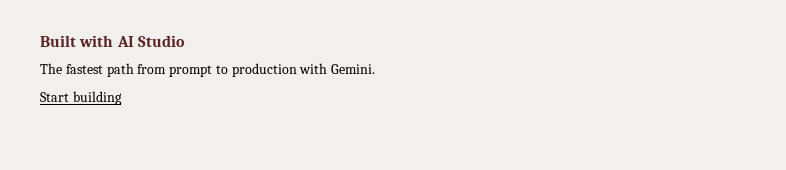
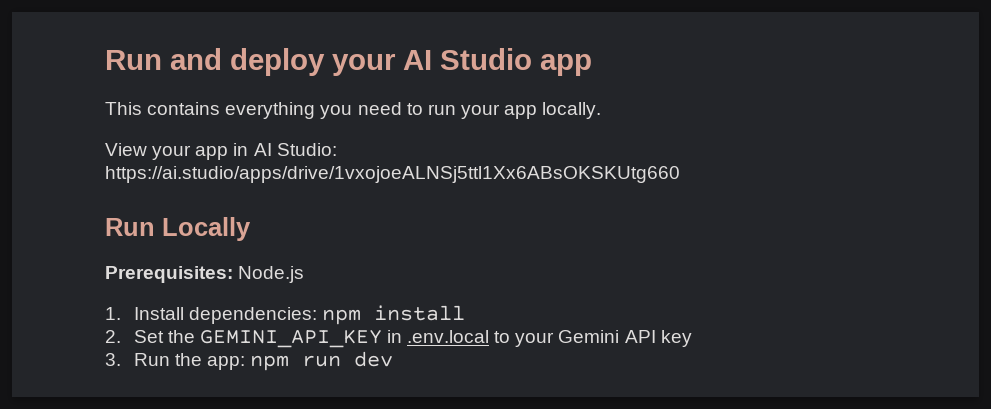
- Built with AI Studio
- The fastest path from prompt to production with Gemini.
- Start building
+ Run and deploy your AI Studio app
+ This contains everything you need to run your app locally.
+ View your app in AI Studio: https://ai.studio/apps/drive/1vxojoeALNSj5ttl1Xx6ABsOKSKUtg660
+ Run Locally
+ Prerequisites: Node.js
+ 1. Install dependencies: npm install
+ 2. Set the GEMINI_API_KEY in .env.local to your Gemini API key
+ 3. Run the app: npm run dev

